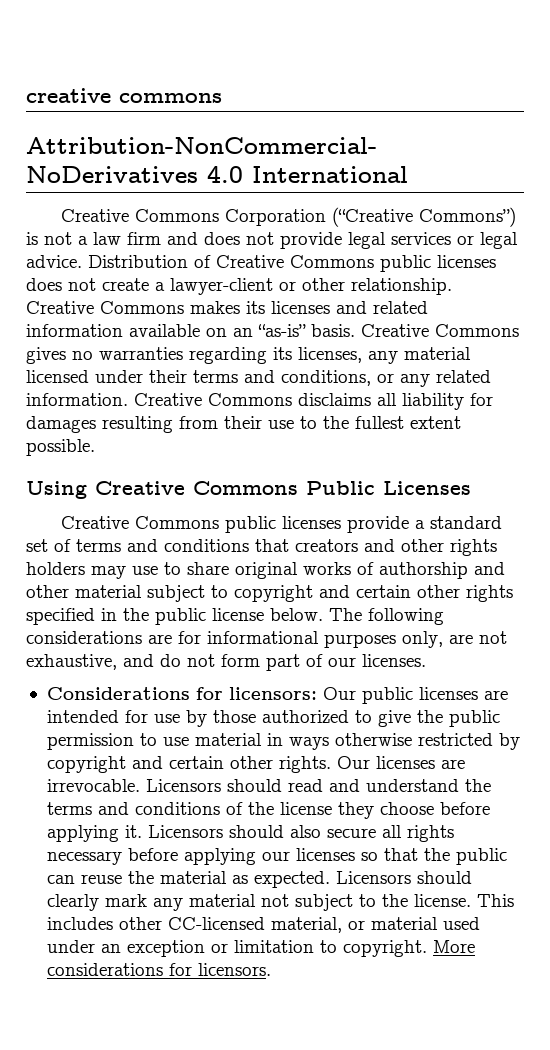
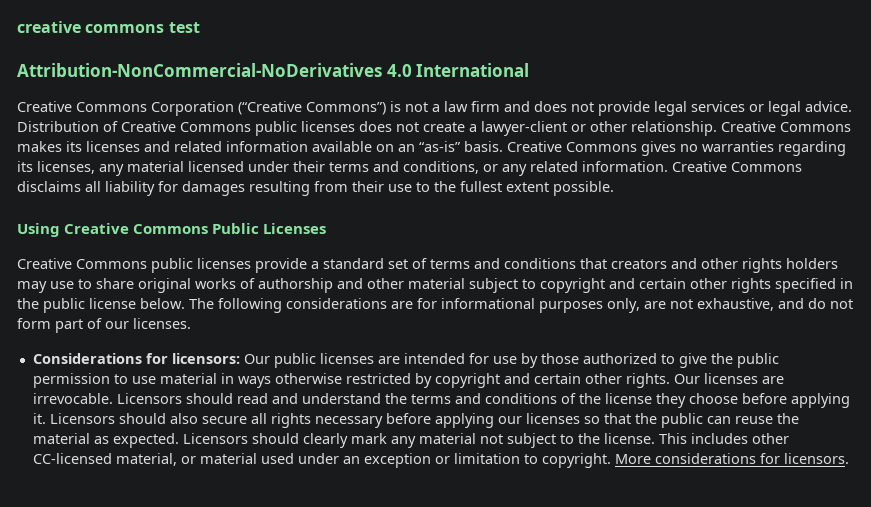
- creative commons
+ creative commons test

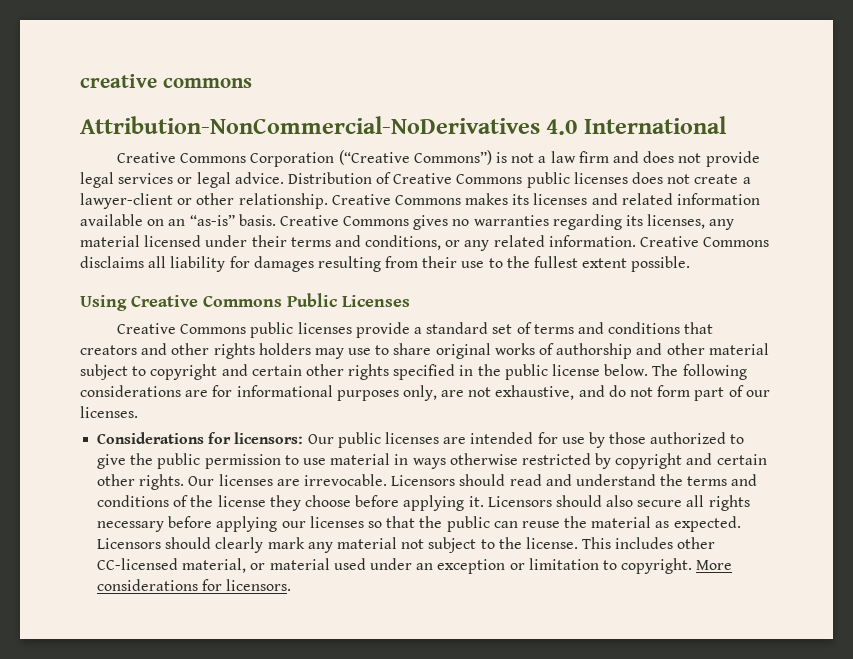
- creative commons test
+ creative commons

